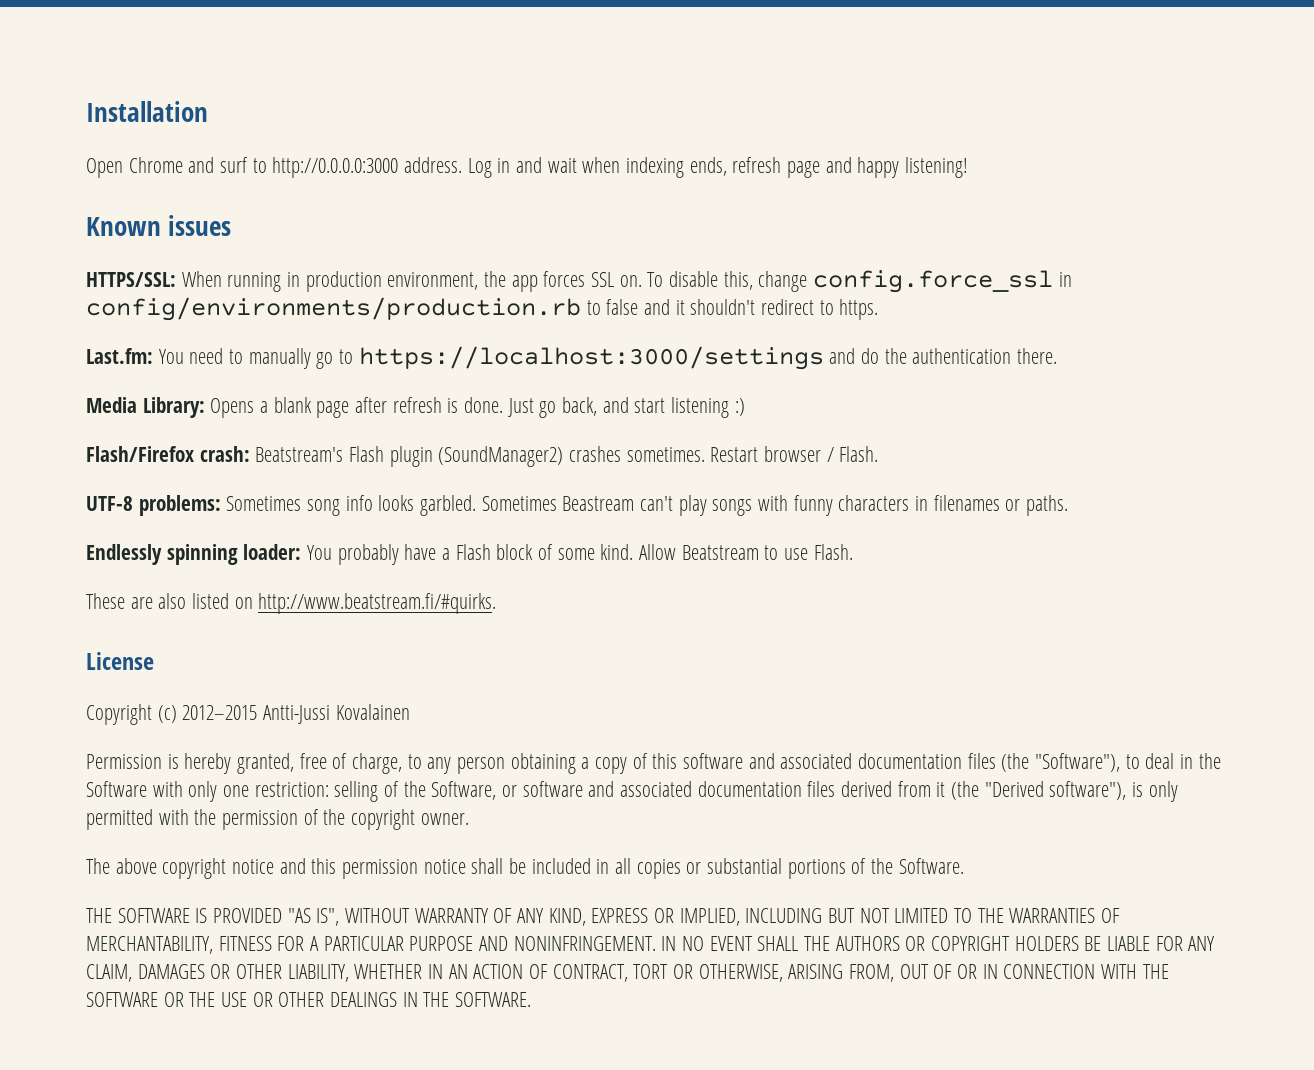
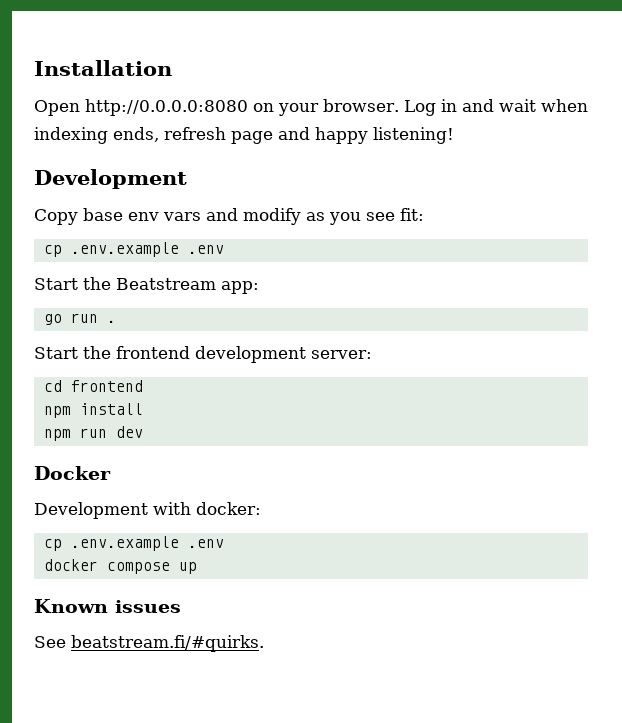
- Open Chrome and surf to http://0.0.0.0:3000 address.
+ Open http://0.0.0.0:8080 on your browser.
  Log in and wait when indexing ends, refresh page and happy listening!
+ Development
+ Copy base env vars and modify as you see fit:
+ cp .env.example .env
+ Start the Beatstream app:
+ go run .
+ Start the frontend development server:
+ cd frontend
+ npm install
+ npm run dev
+ Docker
+ Development with docker:
+ cp .env.example .env
+ docker compose up
  Known issues
- HTTPS/SSL: When running in production environment, the app forces SSL on. To disable this, change config.force_ssl in config/environments/production.rb to false and it shouldn't redirect to https.
- Last.fm: You need to manually go to https://localhost:3000/settings and do the authentication there.
- Media Library: Opens a blank page after refresh is done. Just go back, and start listening :)
- Flash/Firefox crash: Beatstream's Flash plugin (SoundManager2) crashes sometimes. Restart browser / Flash.
- UTF-8 problems: Sometimes song info looks garbled. Sometimes Beastream can't play songs with funny characters in filenames or paths.
- Endlessly spinning loader: You probably have a Flash block of some kind. Allow Beatstream to use Flash.
- These are also listed on http://www.beatstream.fi/#quirks.
- License
- Copyright (c) 2012–2015 Antti-Jussi Kovalainen
- Permission is hereby granted, free of charge, to any person obtaining a copy of this software and associated documentation files (the "Software"), to deal in the Software with only one restriction: selling of the Software, or software and associated documentation files derived from it (the "Derived software"), is only permitted with the permission of the copyright owner.
- The above copyright notice and this permission notice shall be included in all copies or substantial portions of the Software.
- THE SOFTWARE IS PROVIDED "AS IS", WITHOUT WARRANTY OF ANY KIND, EXPRESS OR IMPLIED, INCLUDING BUT NOT LIMITED TO THE WARRANTIES OF MERCHANTABILITY, FITNESS FOR A PARTICULAR PURPOSE AND NONINFRINGEMENT. IN NO EVENT SHALL THE AUTHORS OR COPYRIGHT HOLDERS BE LIABLE FOR ANY CLAIM, DAMAGES OR OTHER LIABILITY, WHETHER IN AN ACTION OF CONTRACT, TORT OR OTHERWISE, ARISING FROM, OUT OF OR IN CONNECTION WITH THE SOFTWARE OR THE USE OR OTHER DEALINGS IN THE SOFTWARE.
+ See beatstream.fi/#quirks.

